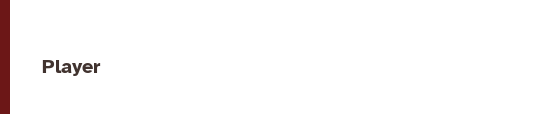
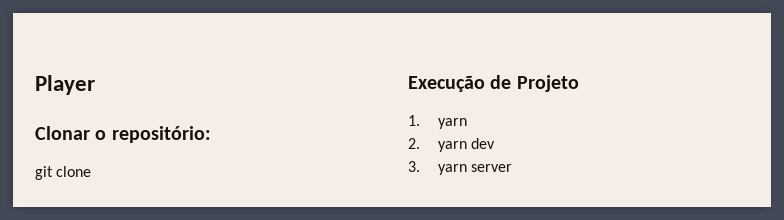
+ Clonar o repositório:
+ git clone
+ Execução de Projeto
+ 1. yarn
+ 2. yarn dev
+ 3. yarn server

